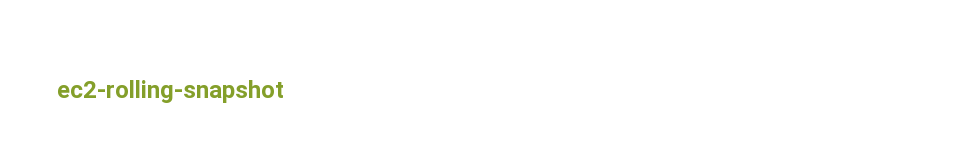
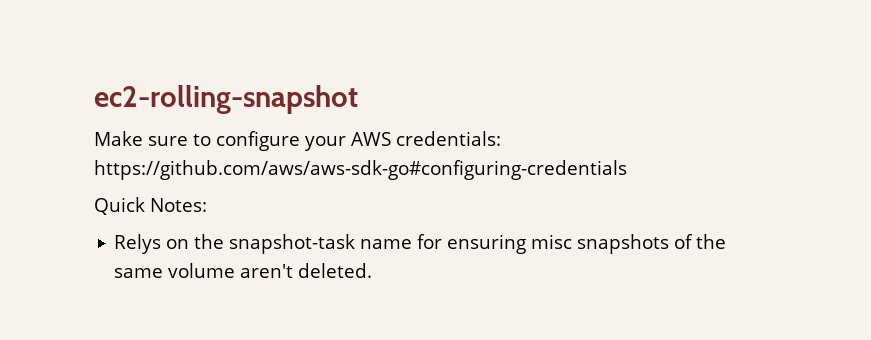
+ Make sure to configure your AWS credentials: https://github.com/aws/aws-sdk-go#configuring-credentials
+ Quick Notes:
+ Relys on the snapshot-task name for ensuring misc snapshots of the same volume aren't deleted.

